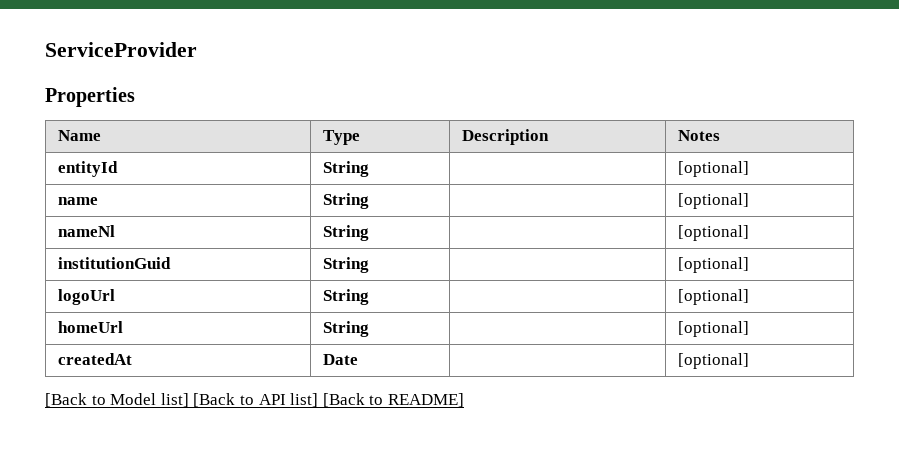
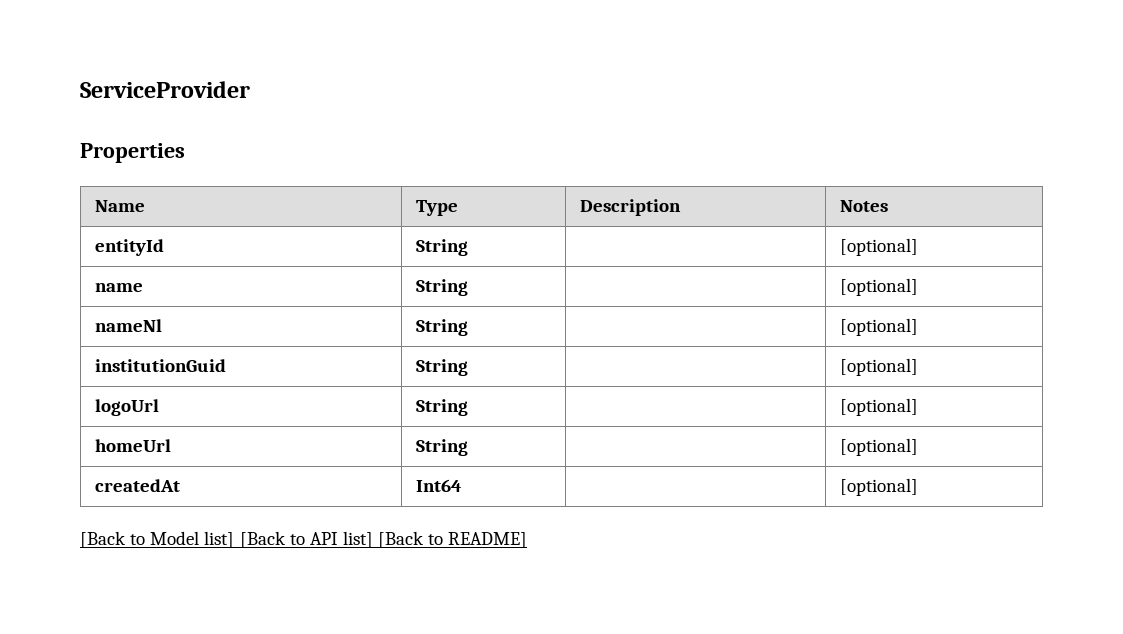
- createdAt | Date | | [optional]
+ createdAt | Int64 | | [optional]

